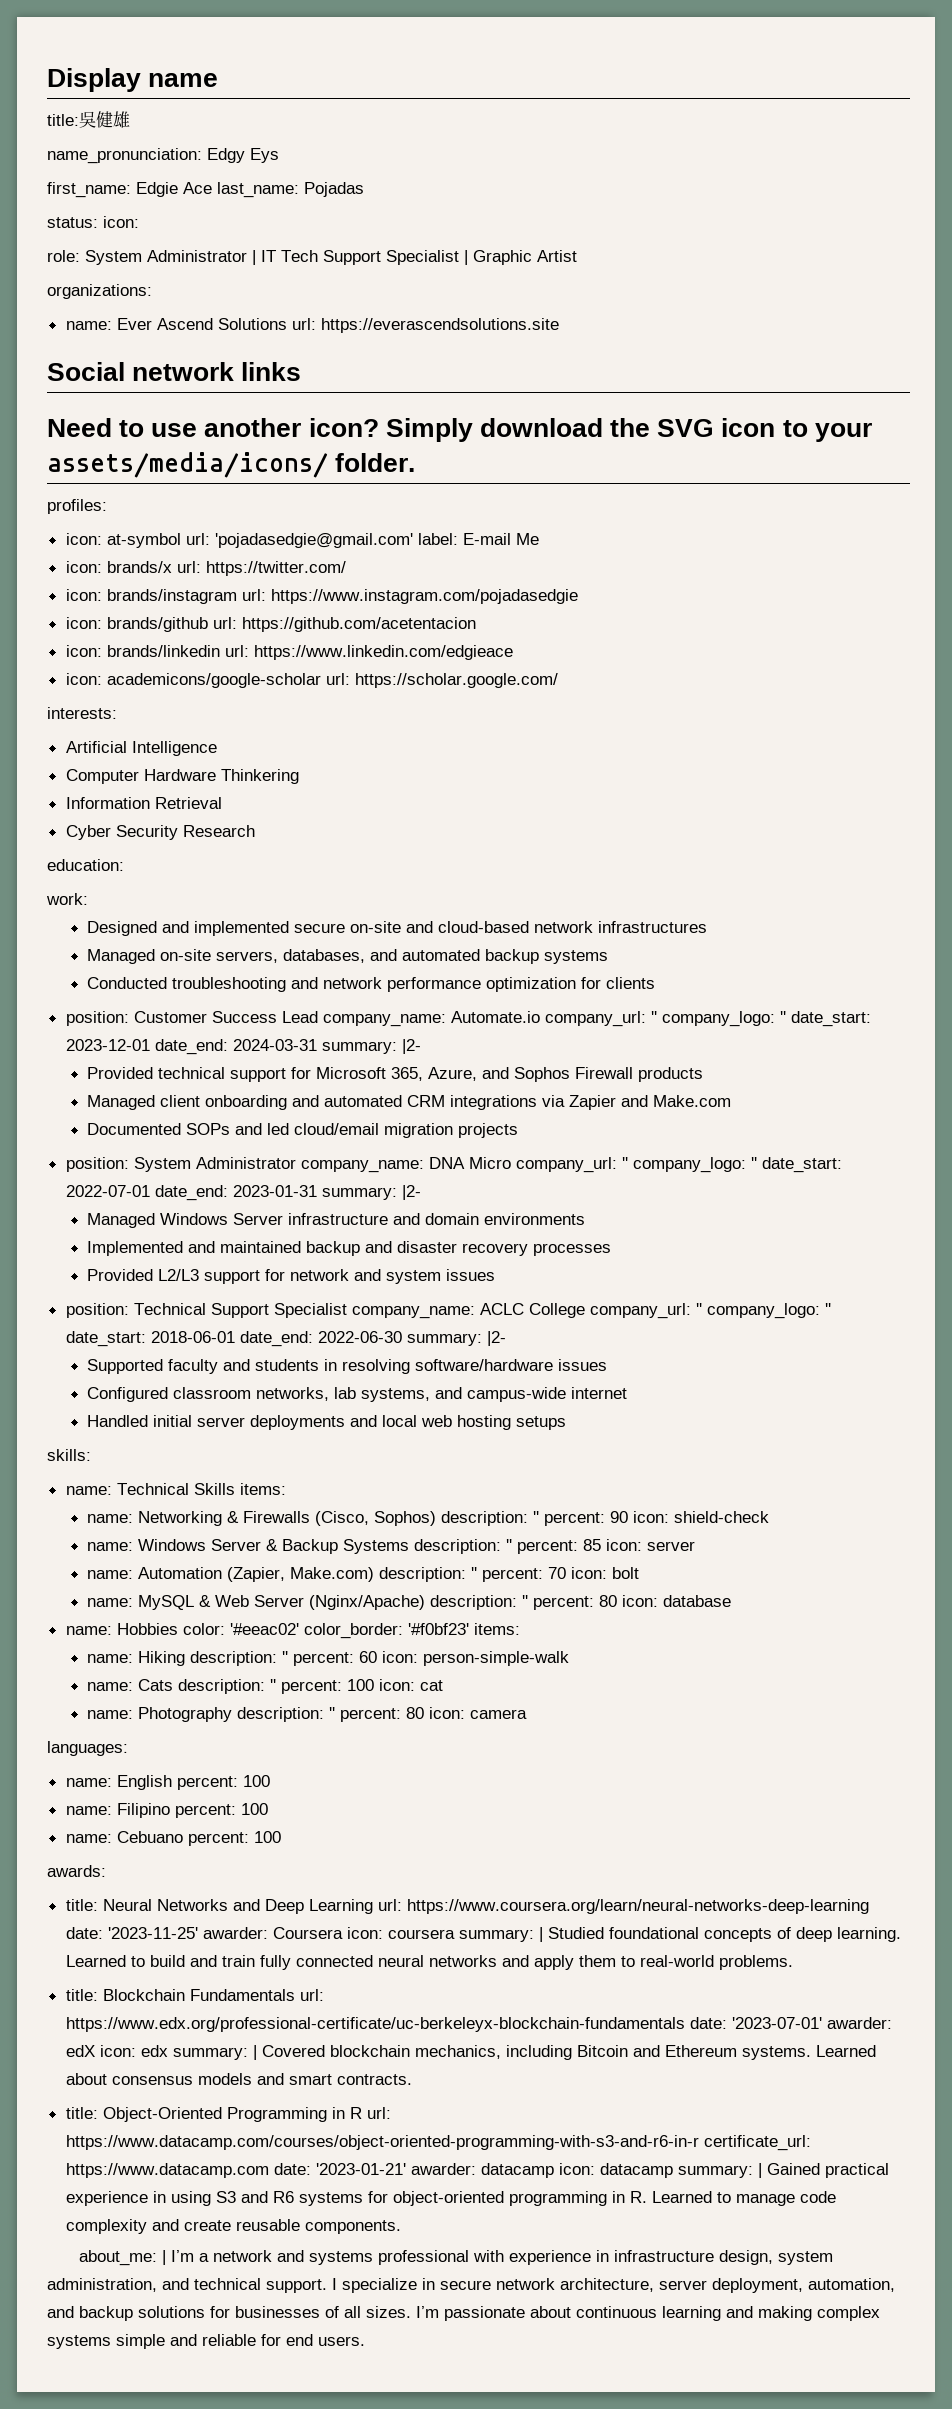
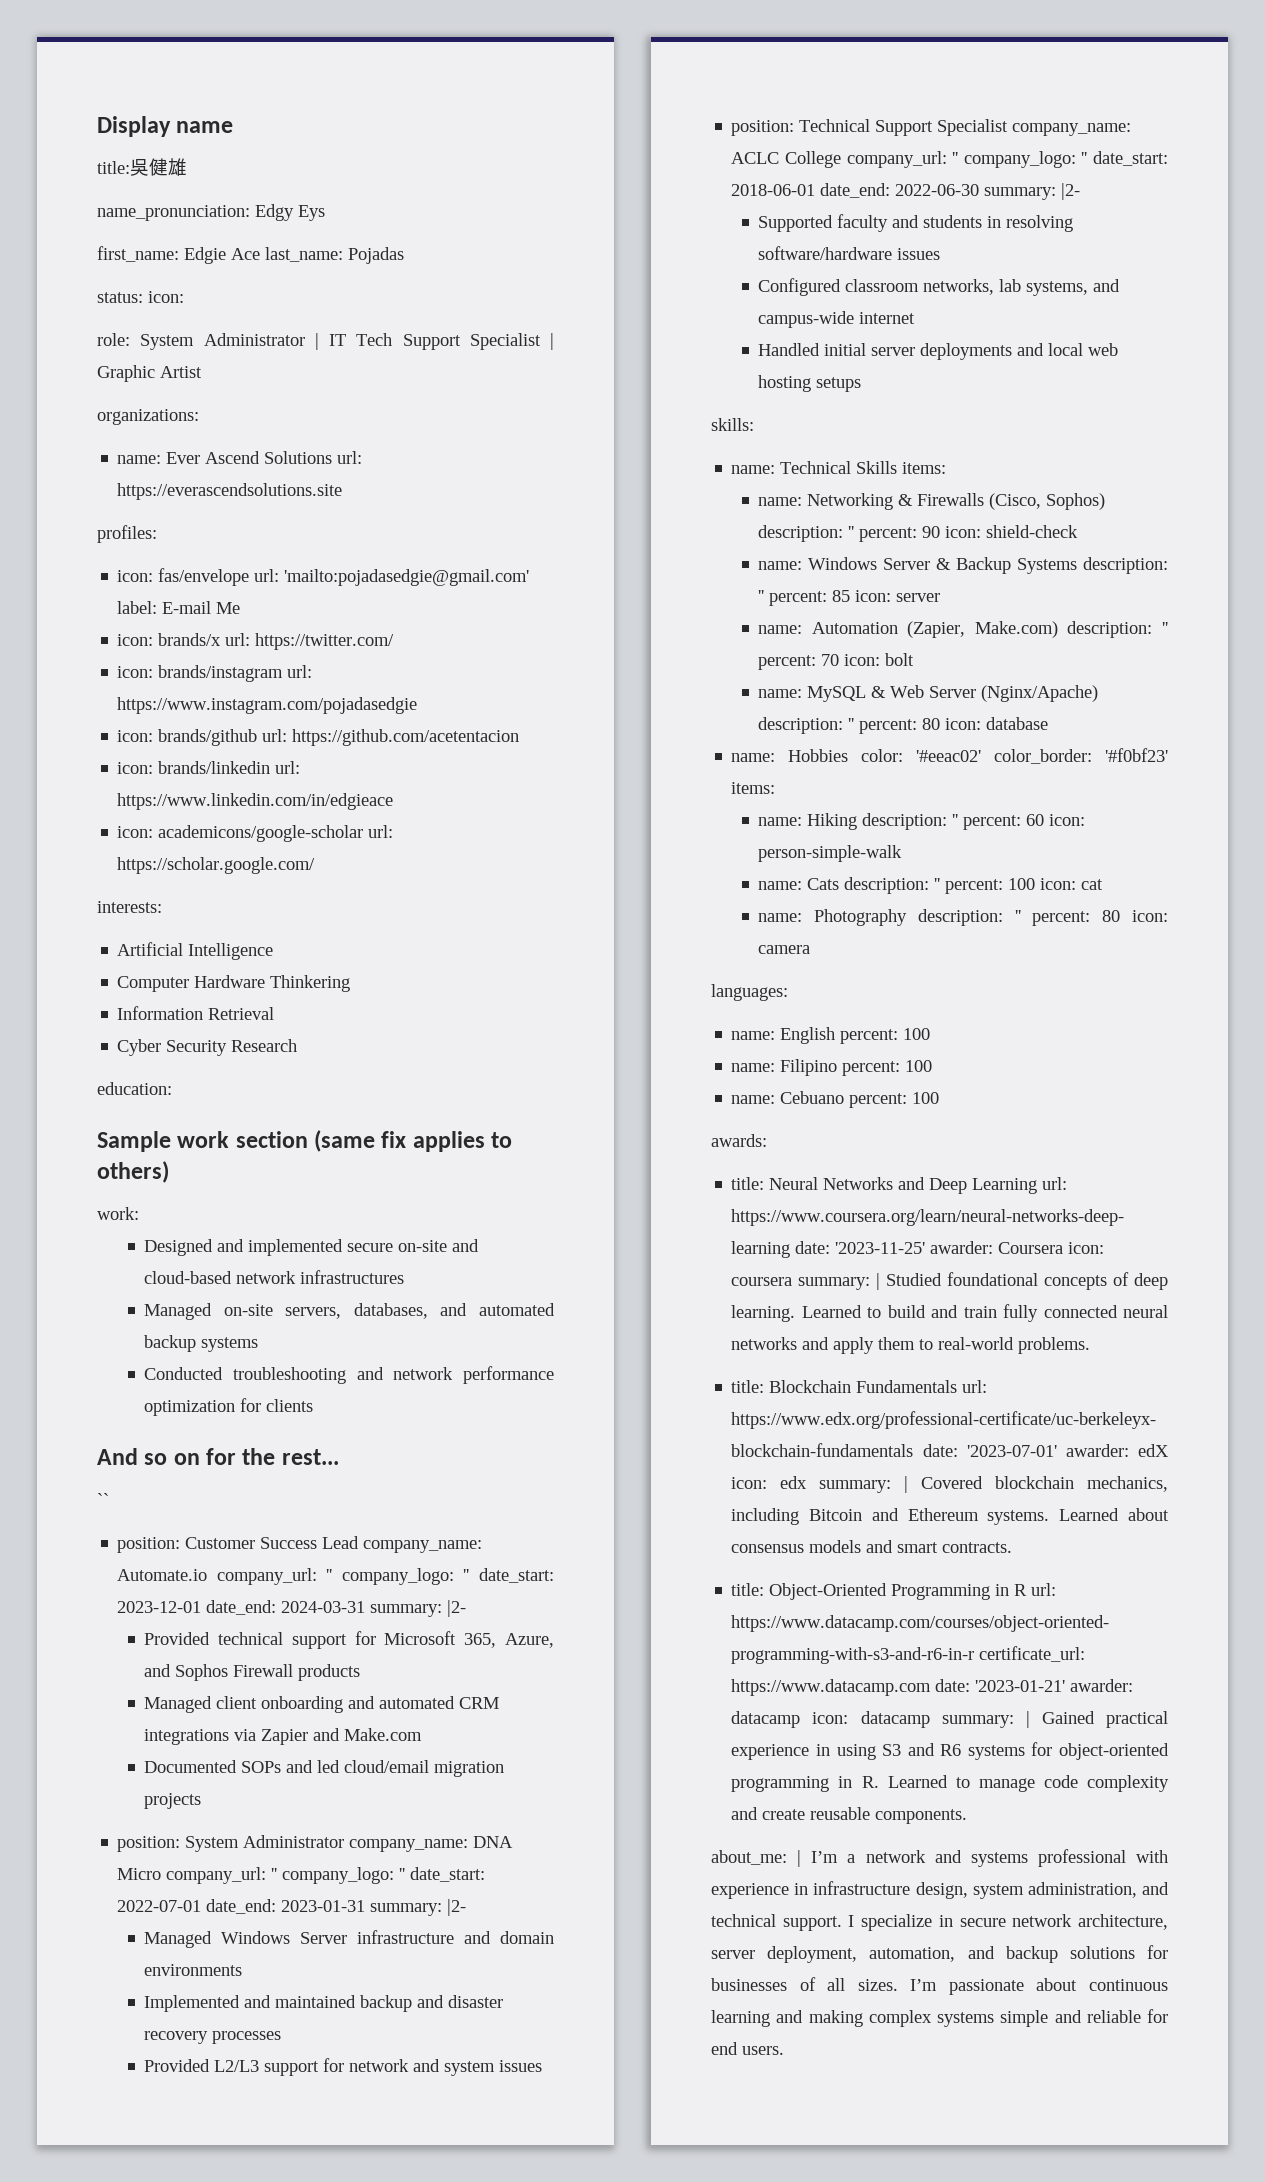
- Social network links
- Need to use another icon? Simply download the SVG icon to your assets/media/icons/ folder.
- icon: at-symbol url: 'pojadasedgie@gmail.com' label: E-mail Me
+ icon: fas/envelope url: 'mailto:pojadasedgie@gmail.com' label: E-mail Me
- icon: brands/linkedin url: https://www.linkedin.com/edgieace
+ icon: brands/linkedin url: https://www.linkedin.com/in/edgieace
+ Sample work section (same fix applies to others)
+ And so on for the rest...
+ ``

